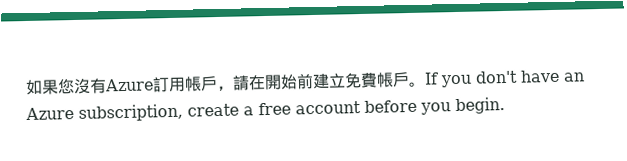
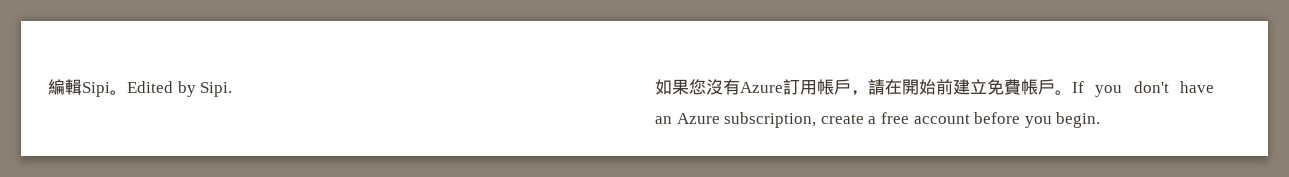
+ 編輯Sipi。Edited by Sipi.

